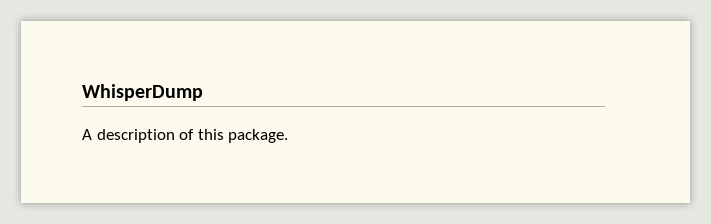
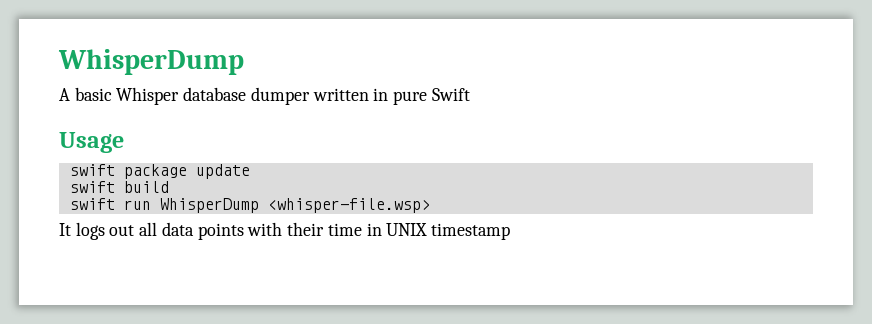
- A description of this package.
+ A basic Whisper database dumper written in pure Swift
+ Usage
+ swift package update
+ swift build
+ swift run WhisperDump <whisper-file.wsp>
+ It logs out all data points with their time in UNIX timestamp

